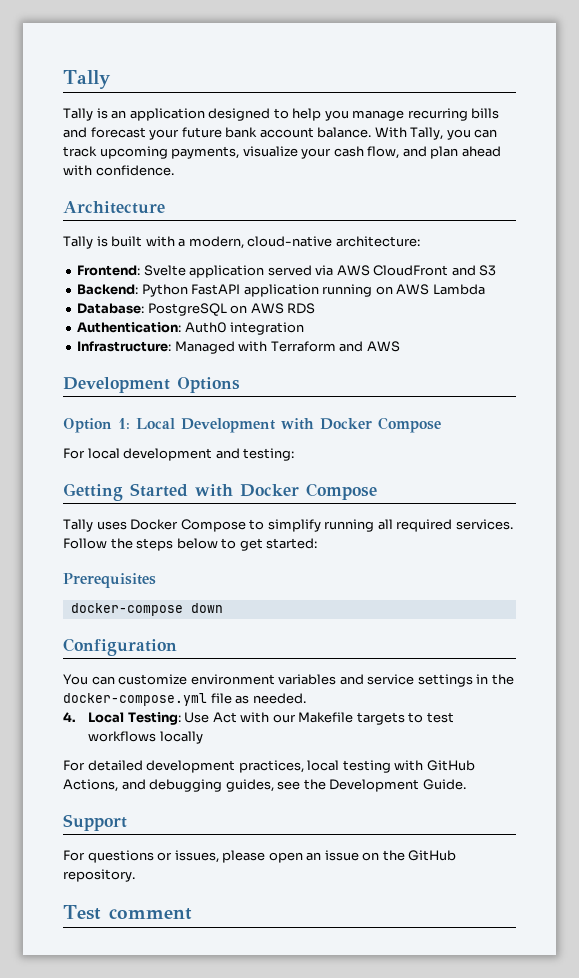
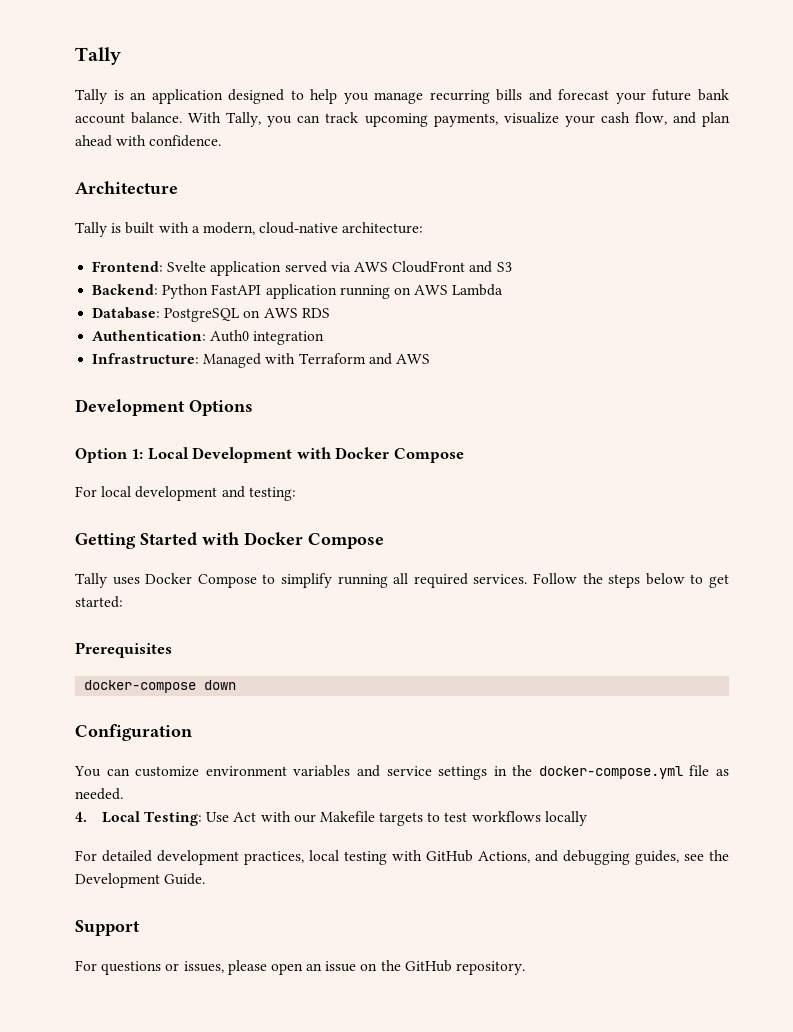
- Test comment

